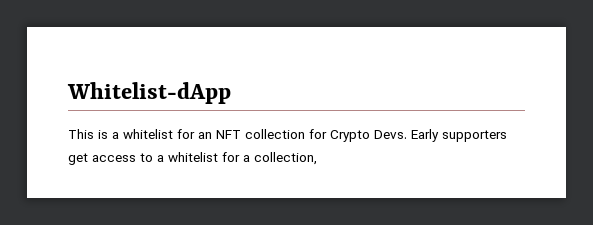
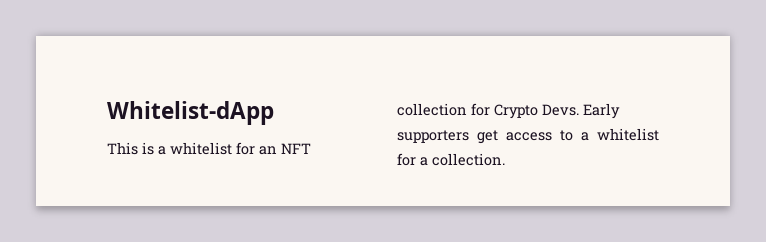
- Early supporters get access to a whitelist for a collection,
+ Early supporters get access to a whitelist for a collection.

